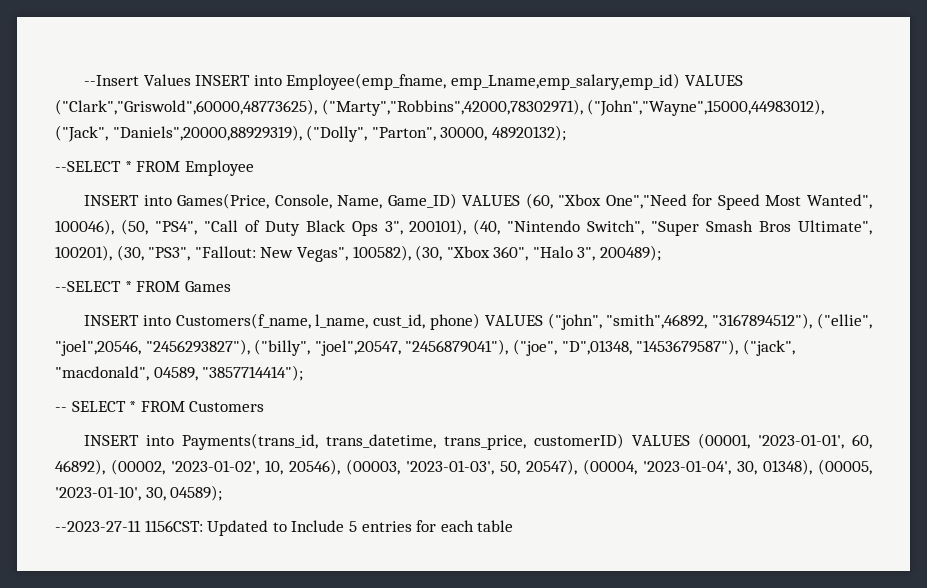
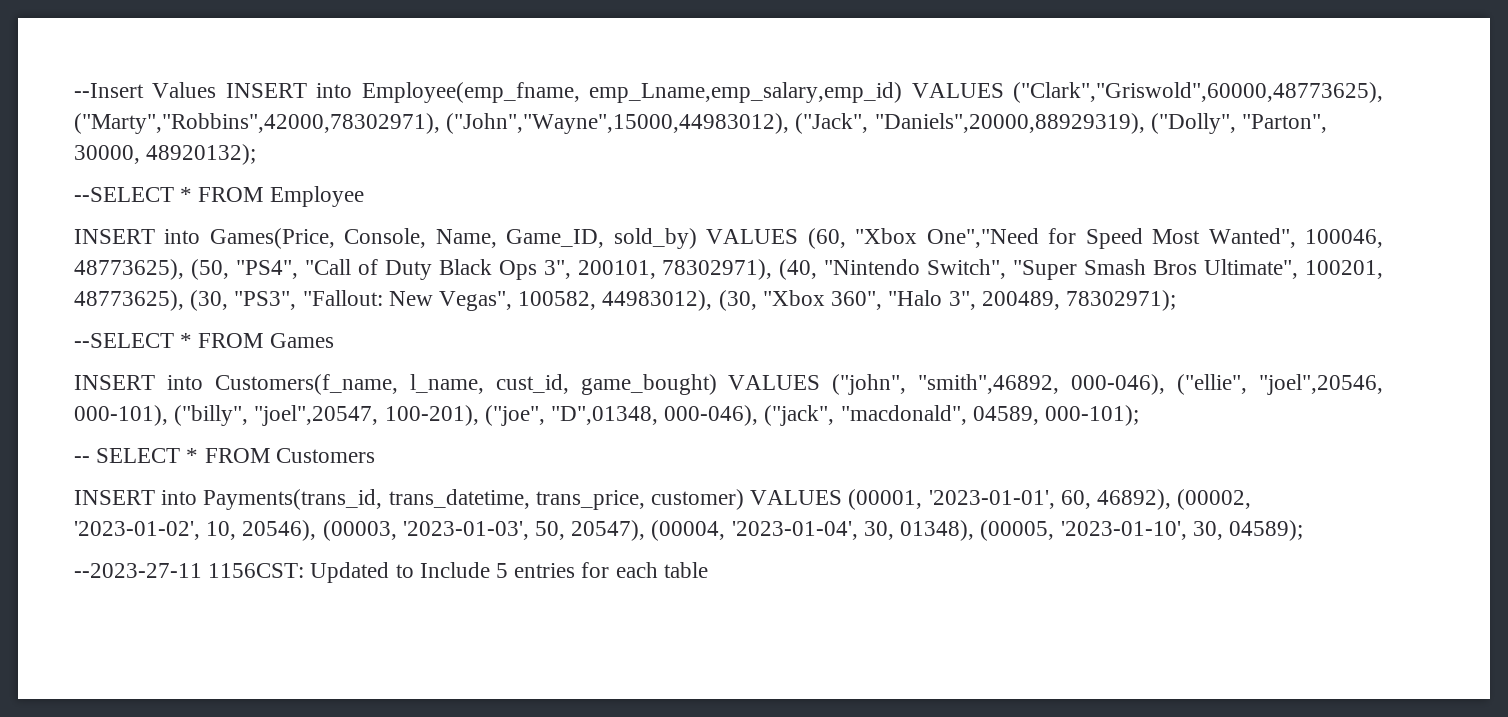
- INSERT into Games(Price, Console, Name, Game_ID) VALUES (60, "Xbox One","Need for Speed Most Wanted", 100046), (50, "PS4", "Call of Duty Black Ops 3", 200101), (40, "Nintendo Switch", "Super Smash Bros Ultimate", 100201), (30, "PS3", "Fallout: New Vegas", 100582), (30, "Xbox 360", "Halo 3", 200489);
+ INSERT into Games(Price, Console, Name, Game_ID, sold_by) VALUES (60, "Xbox One","Need for Speed Most Wanted", 100046, 48773625), (50, "PS4", "Call of Duty Black Ops 3", 200101, 78302971), (40, "Nintendo Switch", "Super Smash Bros Ultimate", 100201, 48773625), (30, "PS3", "Fallout: New Vegas", 100582, 44983012), (30, "Xbox 360", "Halo 3", 200489, 78302971);
- INSERT into Customers(f_name, l_name, cust_id, phone) VALUES ("john", "smith",46892, "3167894512"), ("ellie", "joel",20546, "2456293827"), ("billy", "joel",20547, "2456879041"), ("joe", "D",01348, "1453679587"), ("jack", "macdonald", 04589, "3857714414");
+ INSERT into Customers(f_name, l_name, cust_id, game_bought) VALUES ("john", "smith",46892, 000-046), ("ellie", "joel",20546, 000-101), ("billy", "joel",20547, 100-201), ("joe", "D",01348, 000-046), ("jack", "macdonald", 04589, 000-101);
- INSERT into Payments(trans_id, trans_datetime, trans_price, customerID) VALUES (00001, '2023-01-01', 60, 46892), (00002, '2023-01-02', 10, 20546), (00003, '2023-01-03', 50, 20547), (00004, '2023-01-04', 30, 01348), (00005, '2023-01-10', 30, 04589);
+ INSERT into Payments(trans_id, trans_datetime, trans_price, customer) VALUES (00001, '2023-01-01', 60, 46892), (00002, '2023-01-02', 10, 20546), (00003, '2023-01-03', 50, 20547), (00004, '2023-01-04', 30, 01348), (00005, '2023-01-10', 30, 04589);

